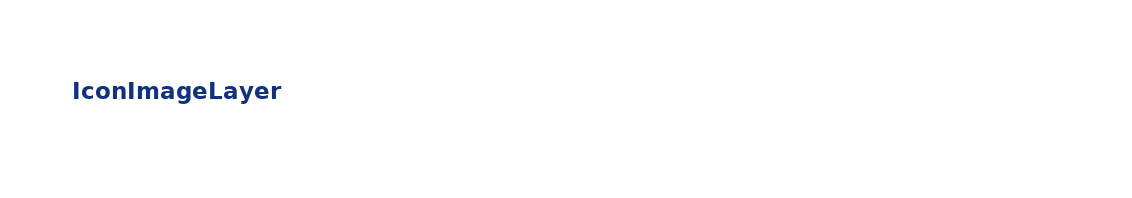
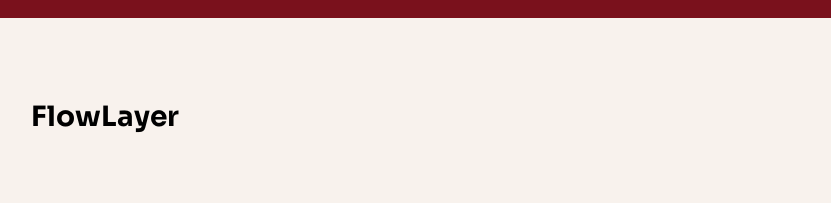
- IconImageLayer
+ FlowLayer

